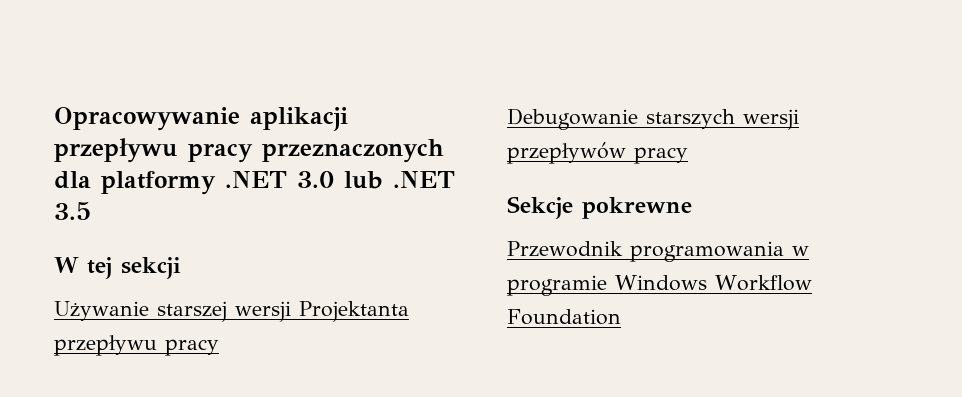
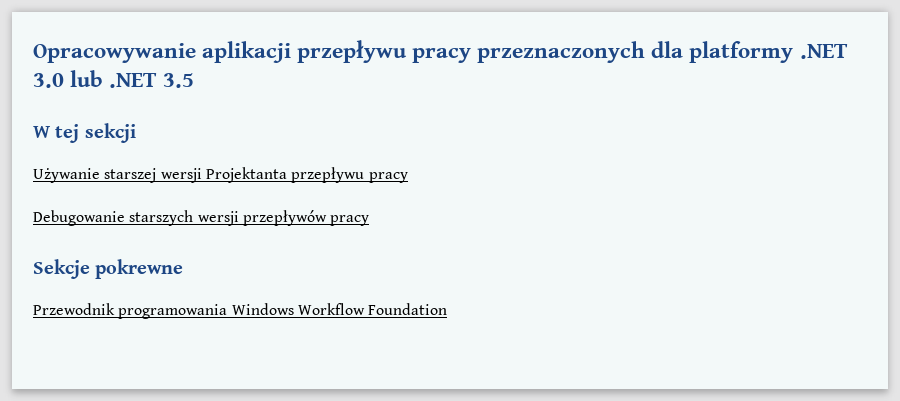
- Przewodnik programowania w programie Windows Workflow Foundation
+ Przewodnik programowania Windows Workflow Foundation

